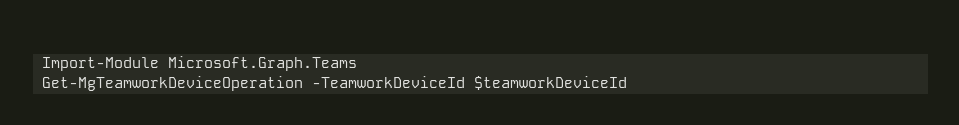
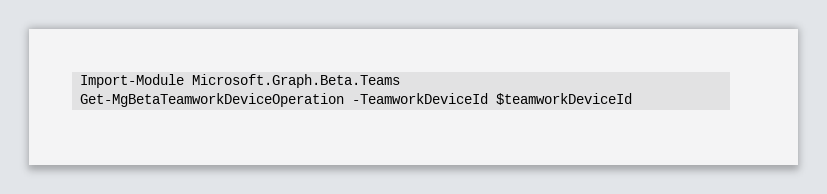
- Import-Module Microsoft.Graph.Teams
- Get-MgTeamworkDeviceOperation -TeamworkDeviceId $teamworkDeviceId
+ Import-Module Microsoft.Graph.Beta.Teams
+ Get-MgBetaTeamworkDeviceOperation -TeamworkDeviceId $teamworkDeviceId

